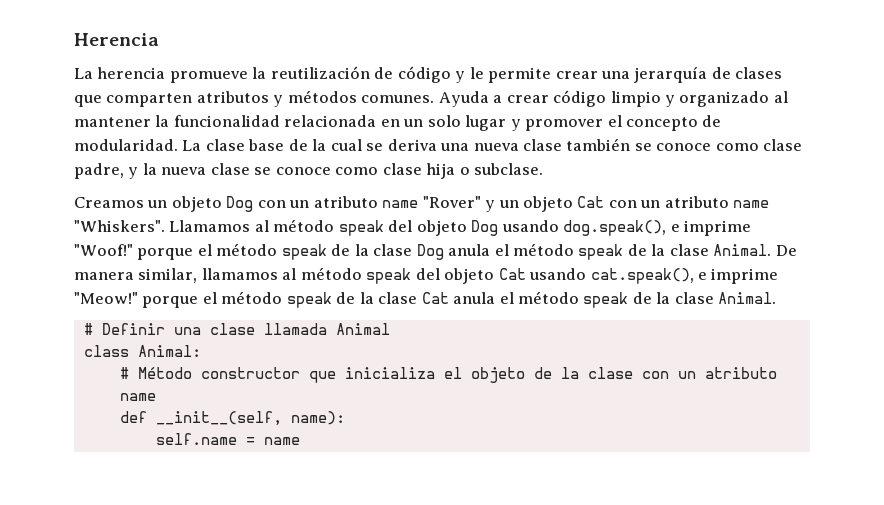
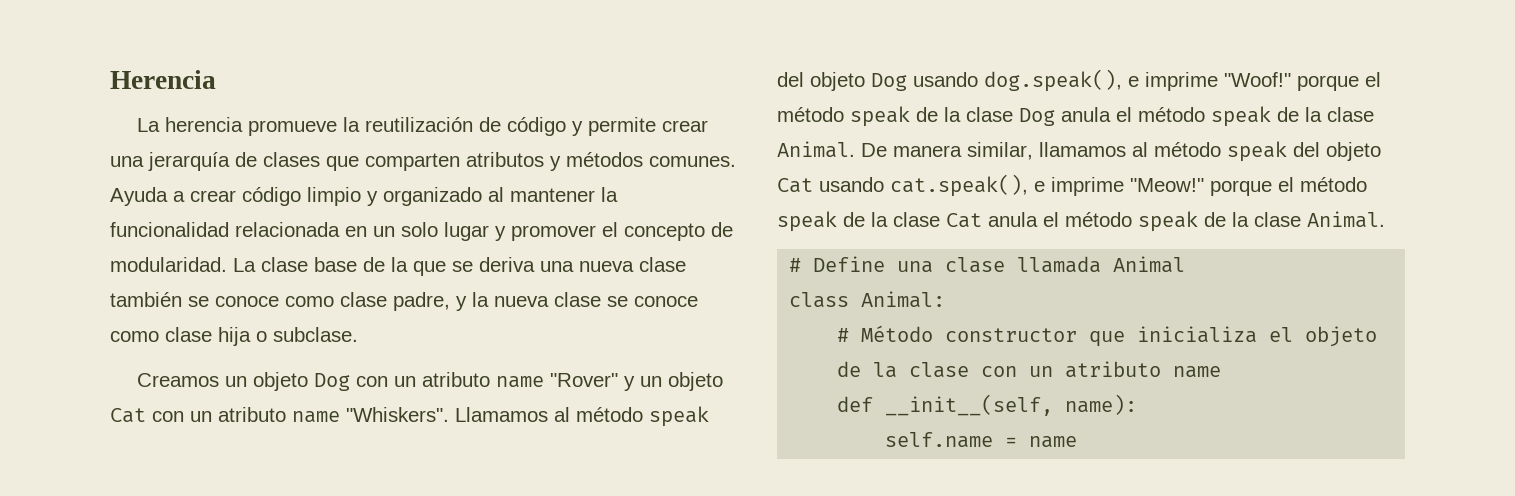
- La herencia promueve la reutilización de código y le permite crear una jerarquía de clases que comparten atributos y métodos comunes.
+ La herencia promueve la reutilización de código y permite crear una jerarquía de clases que comparten atributos y métodos comunes.
- La clase base de la cual se deriva una nueva clase también se conoce como clase padre, y la nueva clase se conoce como clase hija o subclase.
+ La clase base de la que se deriva una nueva clase también se conoce como clase padre, y la nueva clase se conoce como clase hija o subclase.
- # Definir una clase llamada Animal
+ # Define una clase llamada Animal

